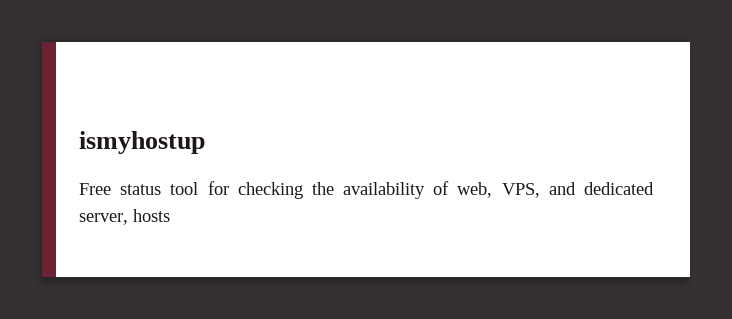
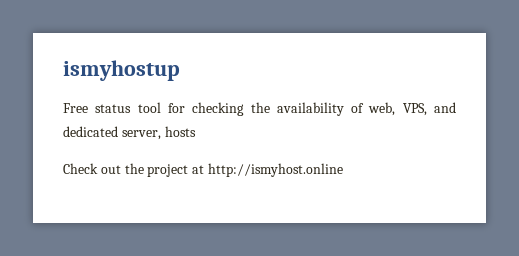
+ Check out the project at http://ismyhost.online

